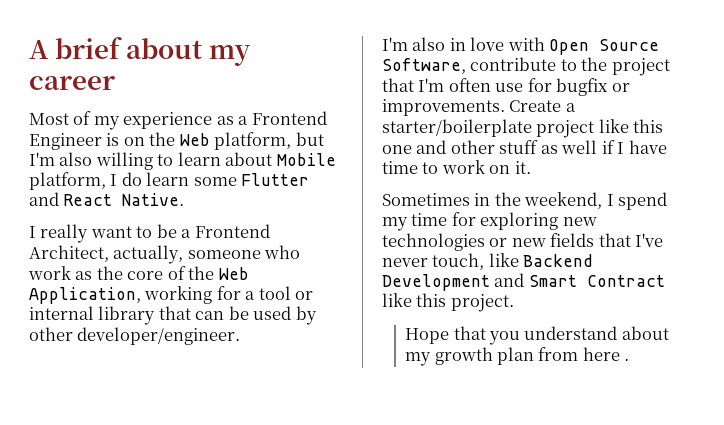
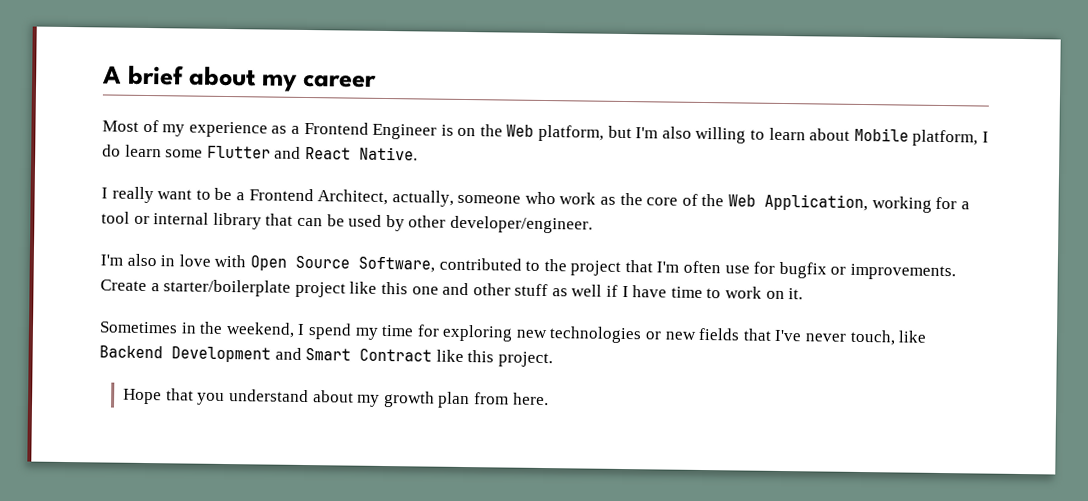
- I'm also in love with Open Source Software, contribute to the project that I'm often use for bugfix or improvements.
+ I'm also in love with Open Source Software, contributed to the project that I'm often use for bugfix or improvements.
- Hope that you understand about my growth plan from here .
+ Hope that you understand about my growth plan from here.

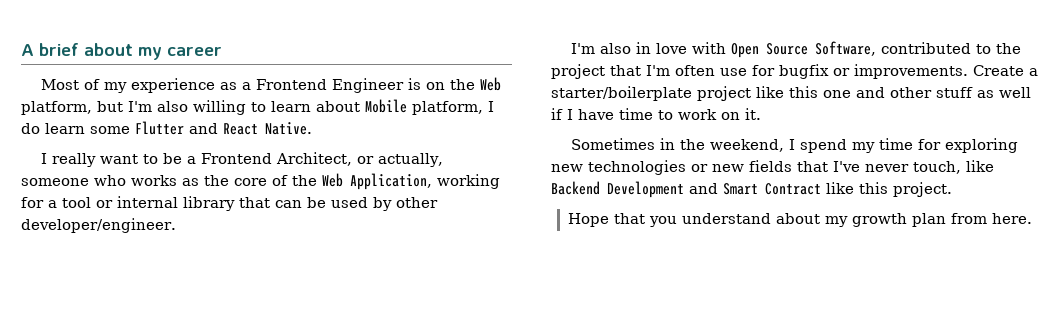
- I really want to be a Frontend Architect, actually, someone who work as the core of the Web Application, working for a tool or internal library that can be used by other developer/engineer.
+ I really want to be a Frontend Architect, or actually, someone who works as the core of the Web Application, working for a tool or internal library that can be used by other developer/engineer.

